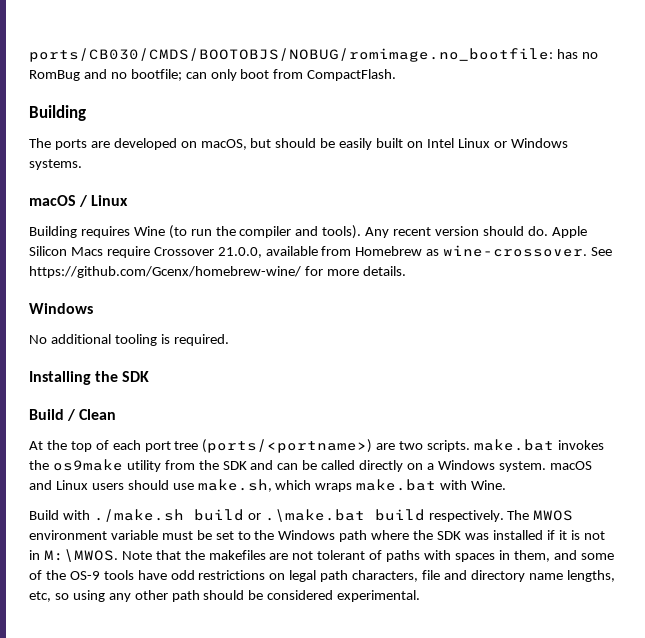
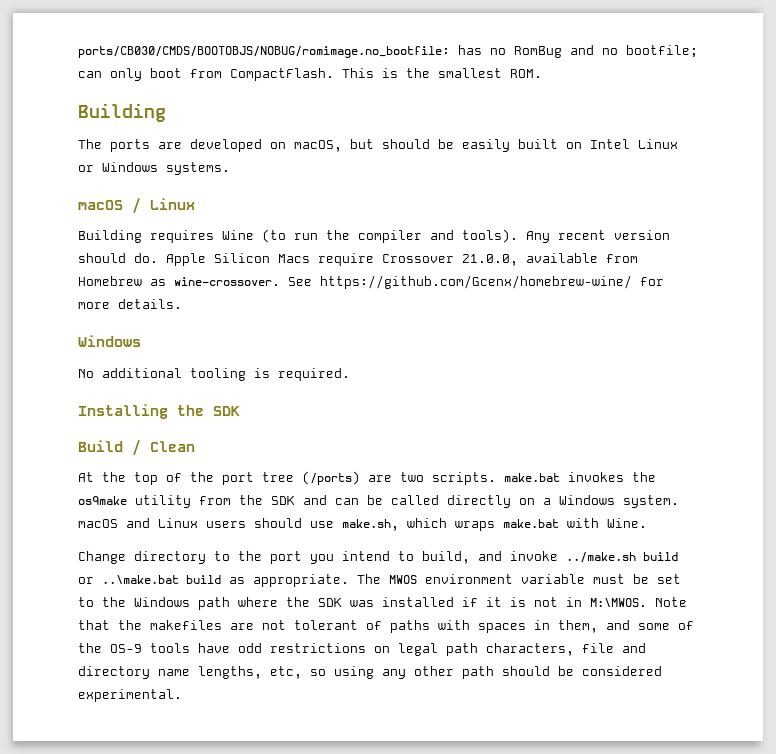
+ This is the smallest ROM.
- At the top of each port tree (ports/<portname>) are two scripts. make.bat invokes the os9make utility from the SDK and can be called directly on a Windows system. macOS and Linux users should use make.sh, which wraps make.bat with Wine.
+ At the top of the port tree (/ports) are two scripts. make.bat invokes the os9make utility from the SDK and can be called directly on a Windows system. macOS and Linux users should use make.sh, which wraps make.bat with Wine.
- Build with ./make.sh build or .\make.bat build respectively.
+ Change directory to the port you intend to build, and invoke ../make.sh build or ..\make.bat build as appropriate.

